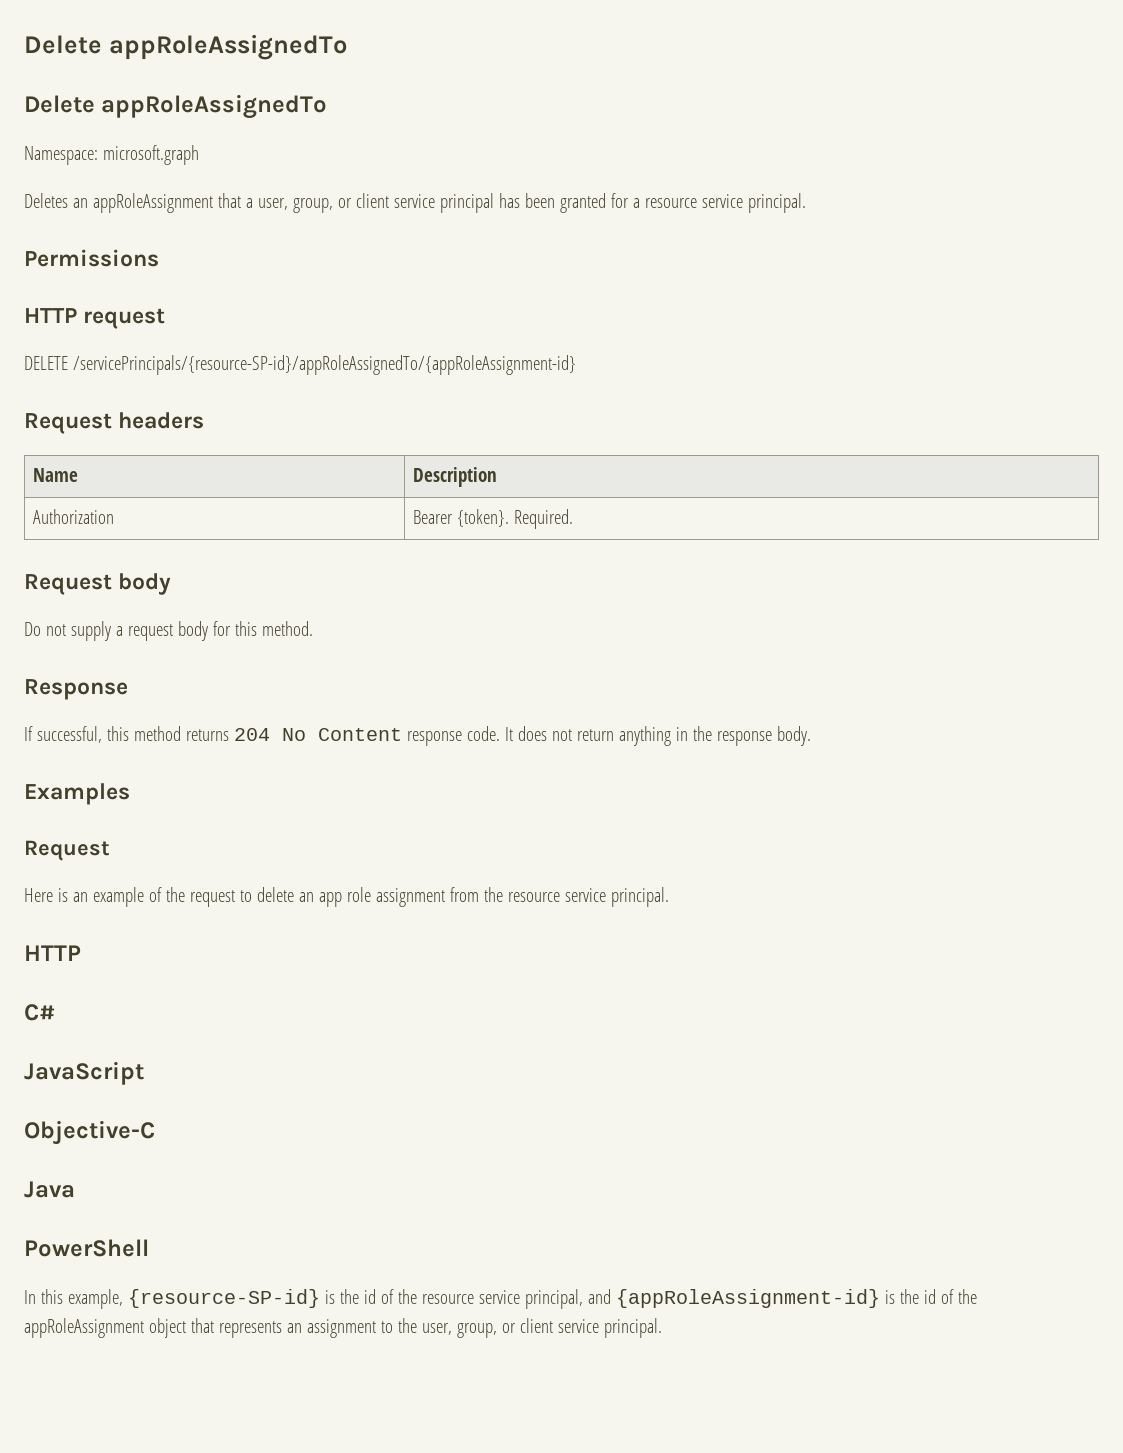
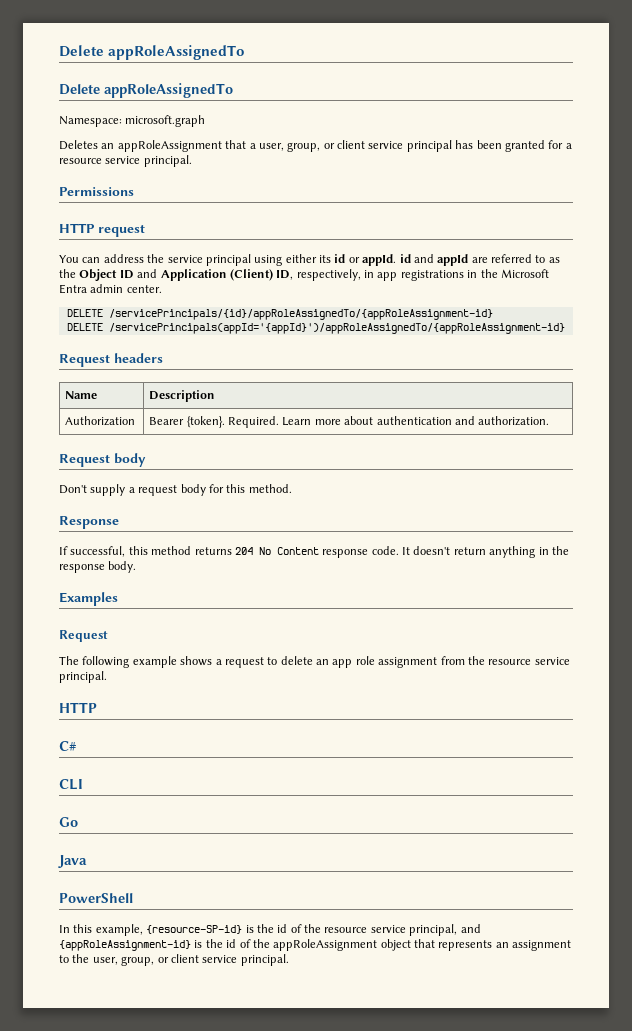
- DELETE /servicePrincipals/{resource-SP-id}/appRoleAssignedTo/{appRoleAssignment-id}
+ You can address the service principal using either its id or appId. id and appId are referred to as the Object ID and Application (Client) ID, respectively, in app registrations in the Microsoft Entra admin center.
+ DELETE /servicePrincipals/{id}/appRoleAssignedTo/{appRoleAssignment-id}
+ DELETE /servicePrincipals(appId='{appId}')/appRoleAssignedTo/{appRoleAssignment-id}
- Authorization | Bearer {token}. Required.
+ Authorization | Bearer {token}. Required. Learn more about authentication and authorization.
- Do not supply a request body for this method.
+ Don't supply a request body for this method.
- It does not return anything in the response body.
+ It doesn't return anything in the response body.
- Here is an example of the request to delete an app role assignment from the resource service principal.
+ The following example shows a request to delete an app role assignment from the resource service principal.
- JavaScript
- Objective-C
+ CLI
+ Go

